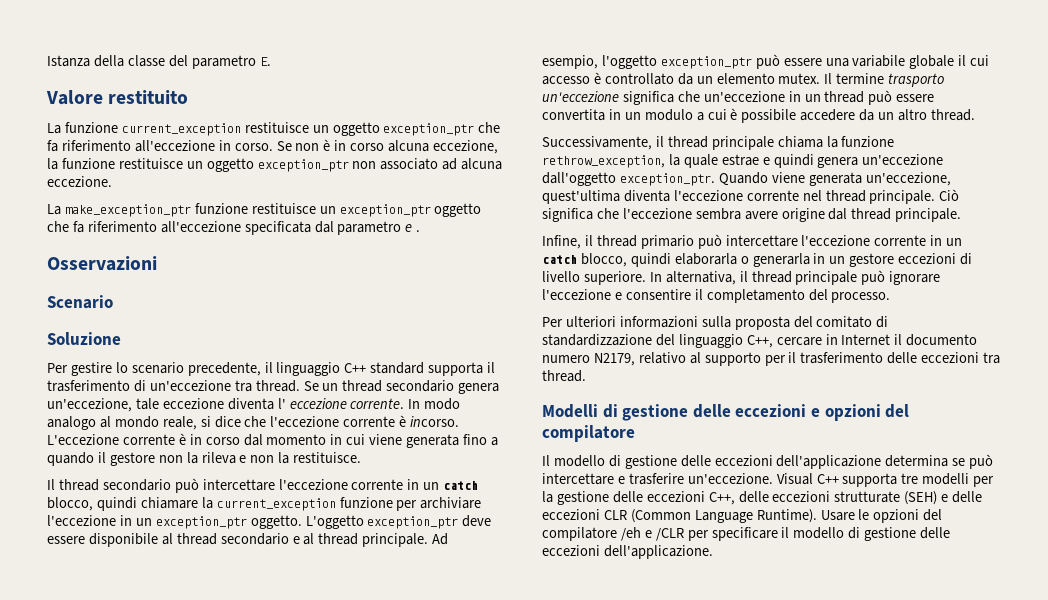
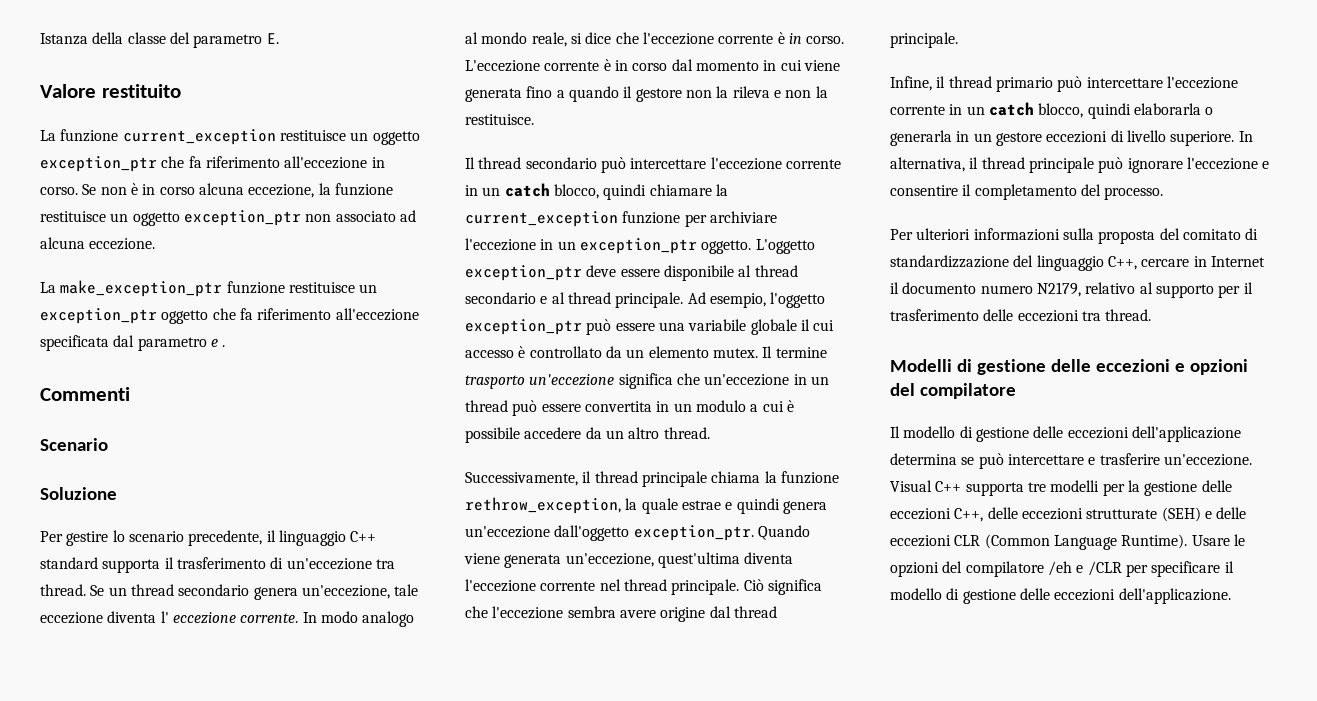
- Osservazioni
+ Commenti
- In modo analogo al mondo reale, si dice che l'eccezione corrente è incorso.
+ In modo analogo al mondo reale, si dice che l'eccezione corrente è in corso.

